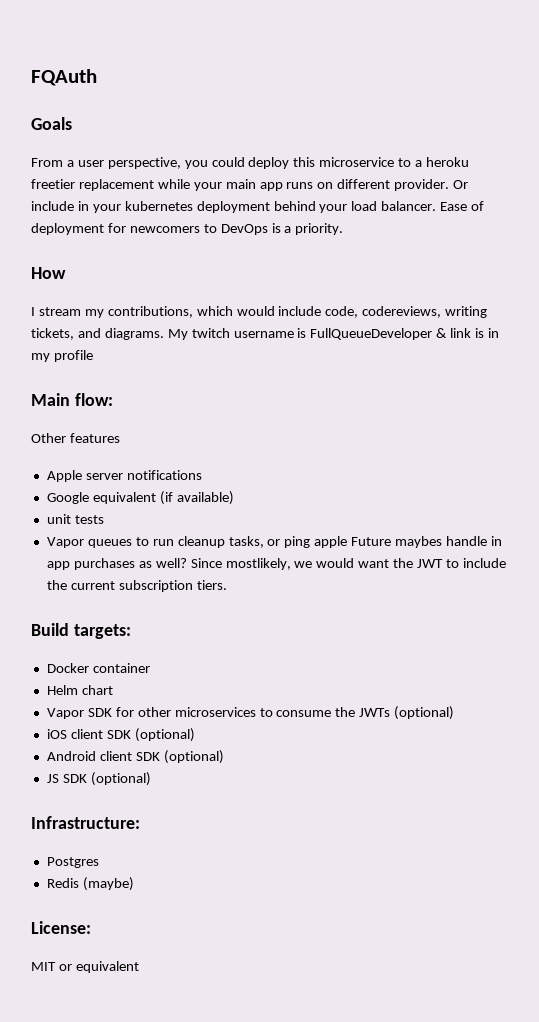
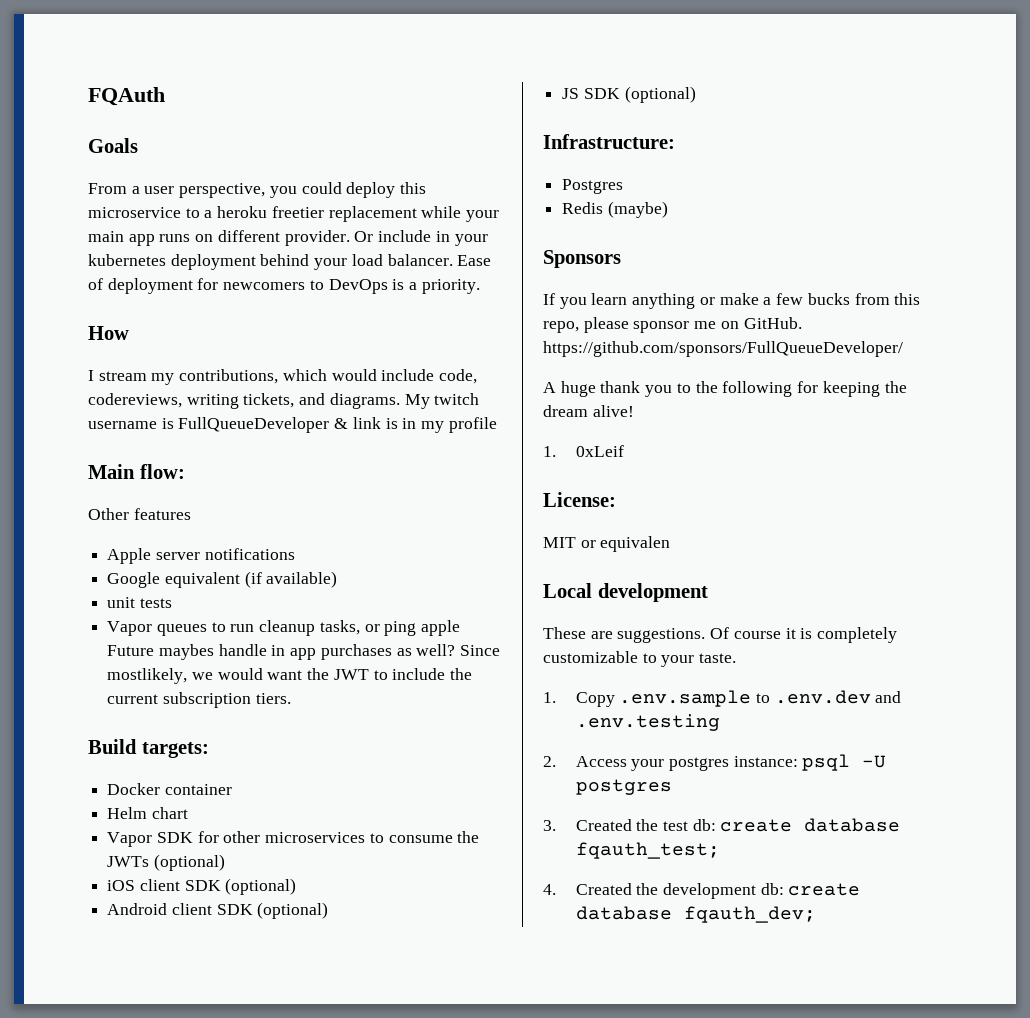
+ Sponsors
+ If you learn anything or make a few bucks from this repo, please sponsor me on GitHub. https://github.com/sponsors/FullQueueDeveloper/
+ A huge thank you to the following for keeping the dream alive!
+ 1. 0xLeif
  License:
- MIT or equivalent
+ MIT or equivalen
+ Local development
+ These are suggestions. Of course it is completely customizable to your taste.
+ 1. Copy .env.sample to .env.dev and .env.testing
+ 2. Access your postgres instance: psql -U postgres
+ 3. Created the test db: create database fqauth_test;
+ 4. Created the development db: create database fqauth_dev;

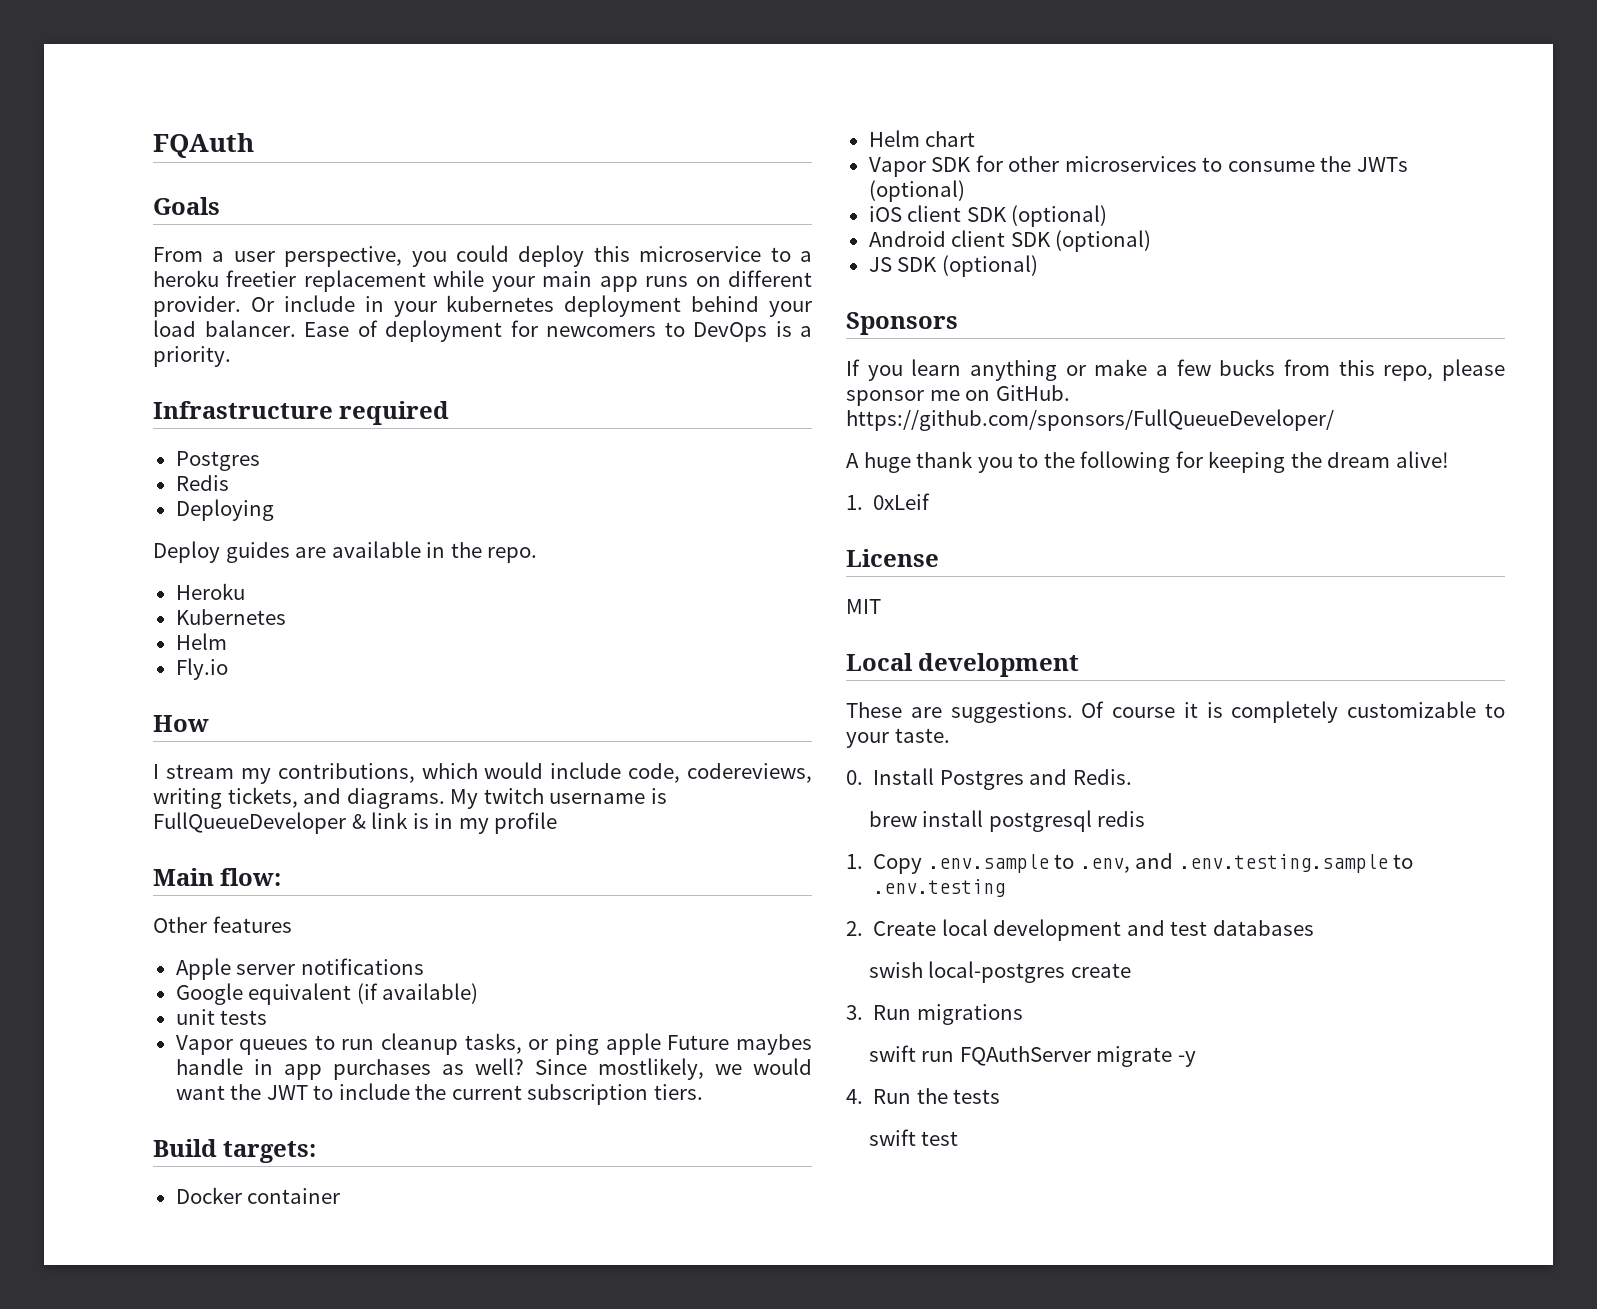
+ Infrastructure required
+ Postgres
+ Redis
+ Deploying
+ Deploy guides are available in the repo.
+ Heroku
+ Kubernetes
+ Helm
+ Fly.io
- Infrastructure:
- Postgres
- Redis (maybe)
- License:
+ License
- MIT or equivalen
+ MIT
- 1. Copy .env.sample to .env.dev and .env.testing
- 2. Access your postgres instance: psql -U postgres
- 3. Created the test db: create database fqauth_test;
- 4. Created the development db: create database fqauth_dev;
+ 0. Install Postgres and Redis.
+ brew install postgresql redis
+ 1. Copy .env.sample to .env, and .env.testing.sample to .env.testing
+ 2. Create local development and test databases
+ swish local-postgres create
+ 3. Run migrations
+ swift run FQAuthServer migrate -y
+ 4. Run the tests
+ swift test

